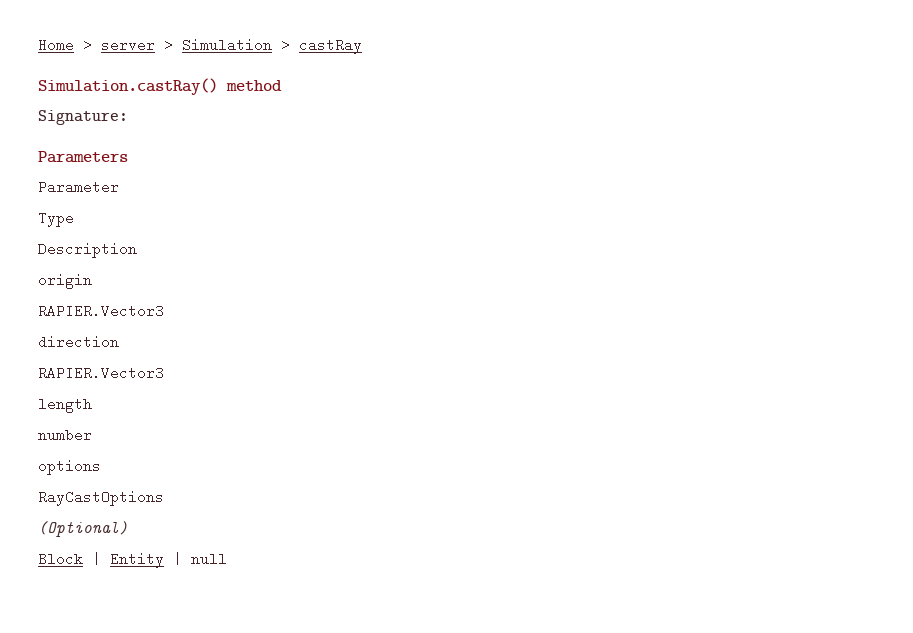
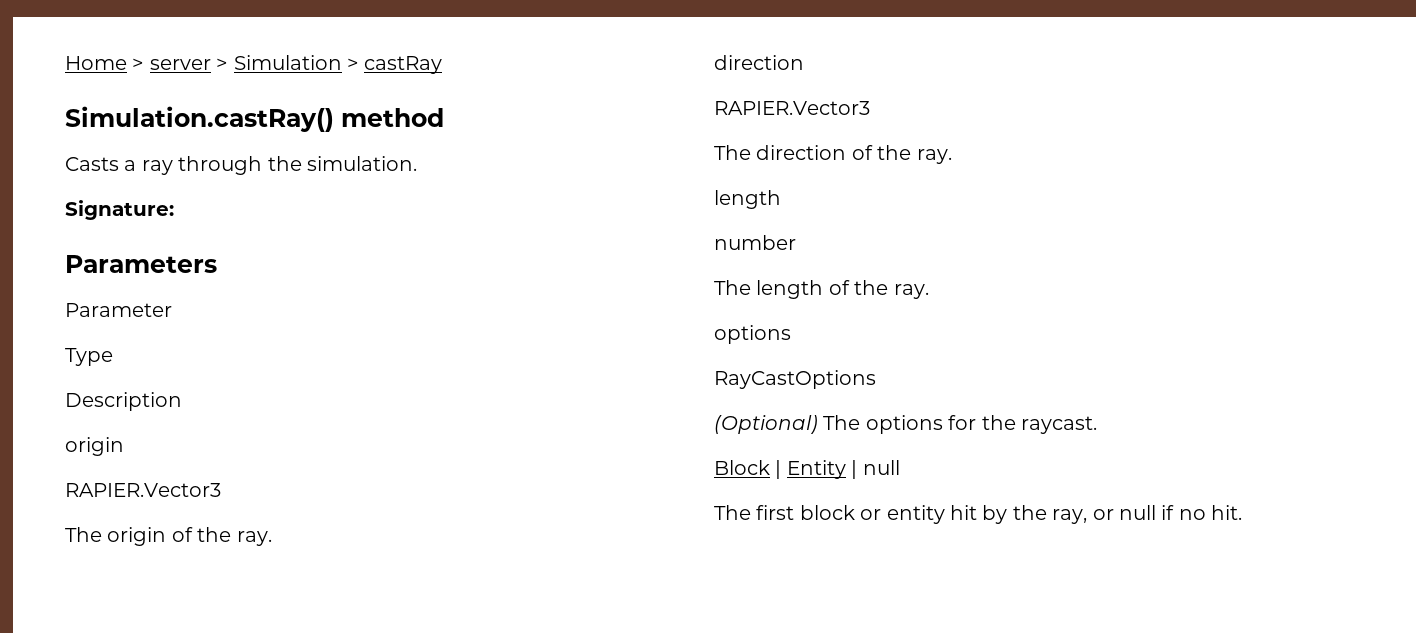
+ Casts a ray through the simulation.
+ The origin of the ray.
  direction
  RAPIER.Vector3
+ The direction of the ray.
  length
  number
+ The length of the ray.
  options
  RayCastOptions
- (Optional)
+ (Optional) The options for the raycast.
+ The first block or entity hit by the ray, or null if no hit.

